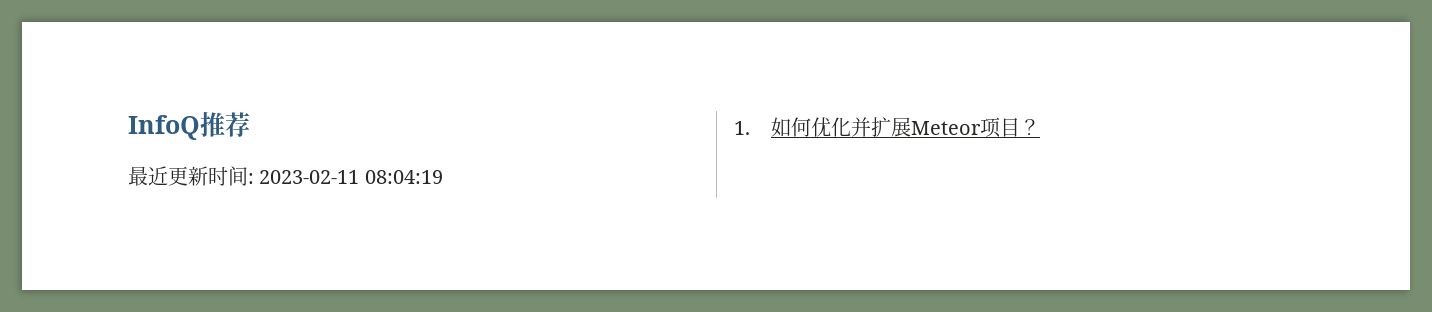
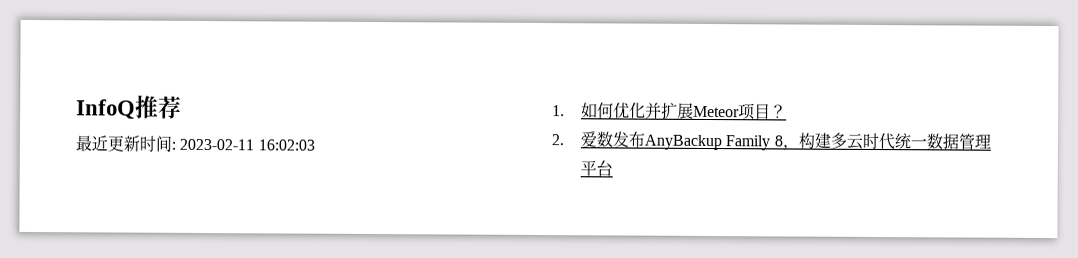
- 最近更新时间: 2023-02-11 08:04:19
+ 最近更新时间: 2023-02-11 16:02:03
+ 2.爱数发布AnyBackup Family 8，构建多云时代统一数据管理平台

